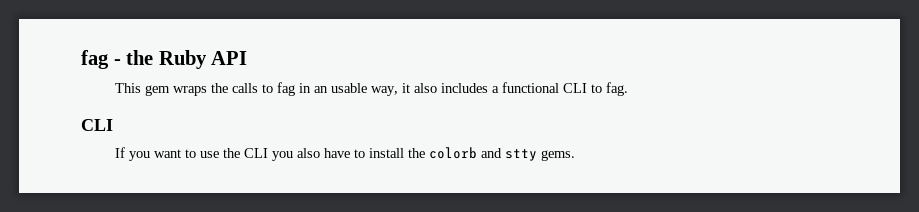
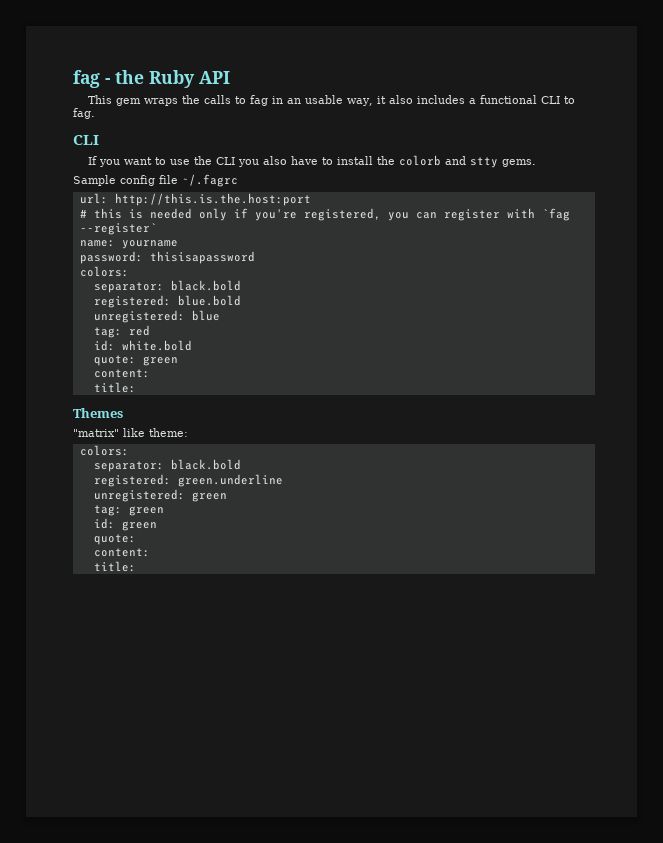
+ Sample config file ~/.fagrc
+ url: http://this.is.the.host:port
+ # this is needed only if you're registered, you can register with `fag --register`
+ name: yourname
+ password: thisisapassword
+ colors:
+ separator: black.bold
+ registered: blue.bold
+ unregistered: blue
+ tag: red
+ id: white.bold
+ quote: green
+ content:
+ title:
+ Themes
+ "matrix" like theme:
+ colors:
+ separator: black.bold
+ registered: green.underline
+ unregistered: green
+ tag: green
+ id: green
+ quote:
+ content:
+ title:

